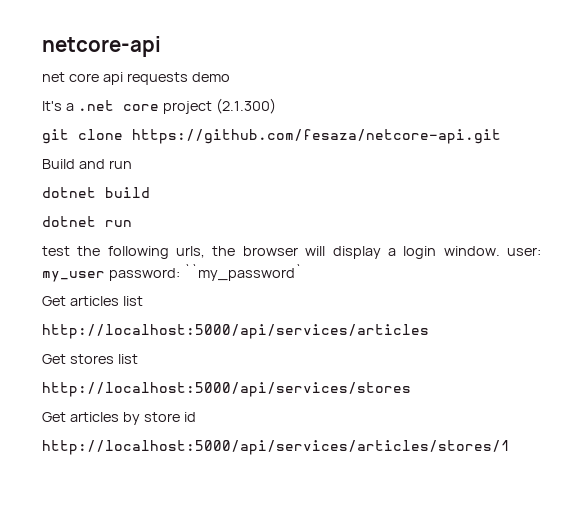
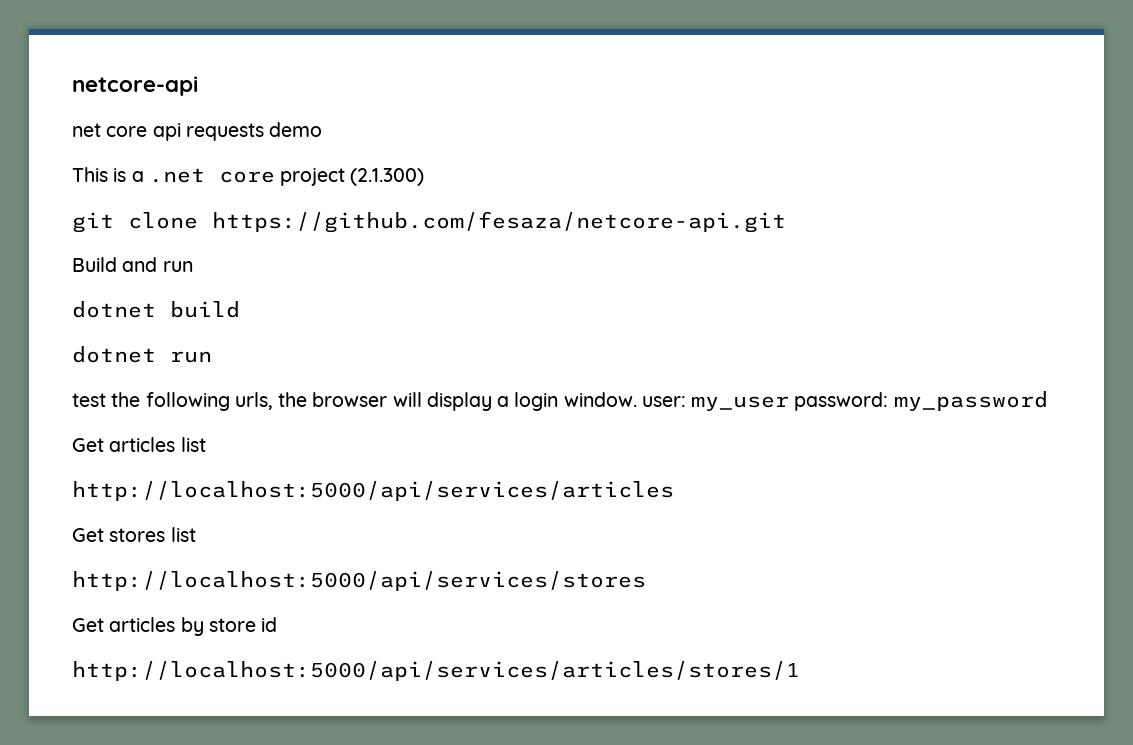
- It's a .net core project (2.1.300)
+ This is a .net core project (2.1.300)
- test the following urls, the browser will display a login window. user: my_user password: ``my_password`
+ test the following urls, the browser will display a login window. user: my_user password: my_password

